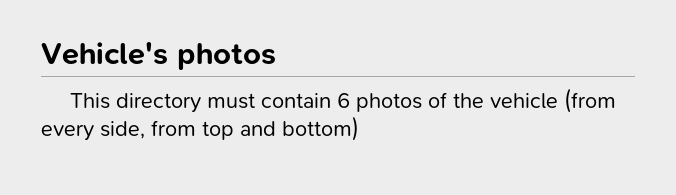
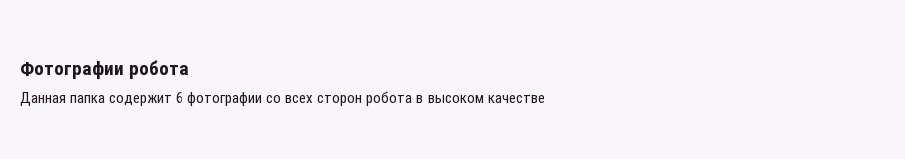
- Vehicle's photos
- This directory must contain 6 photos of the vehicle (from every side, from top and bottom)
+ Фотографии робота
+ Данная папка содержит 6 фотографии со всех сторон робота в высоком качестве

